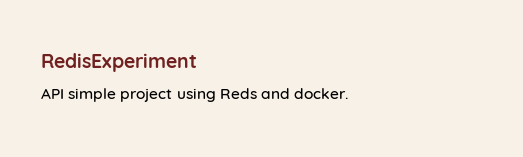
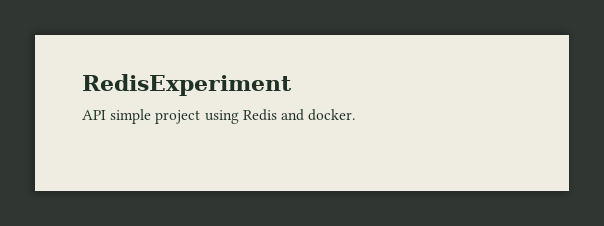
- API simple project using Reds and docker.
+ API simple project using Redis and docker.

